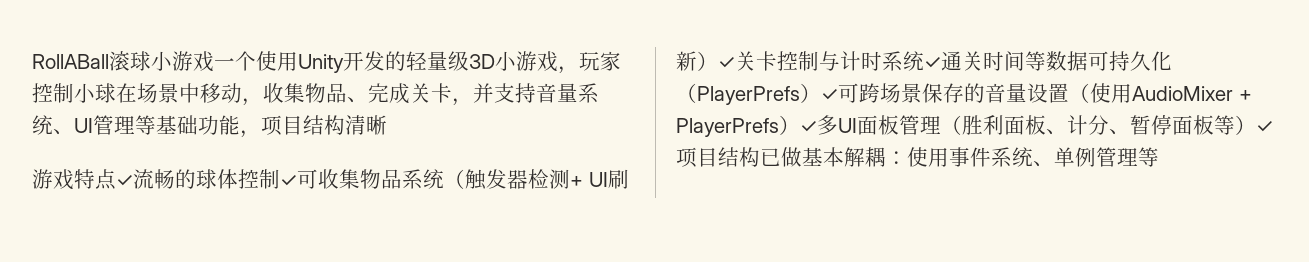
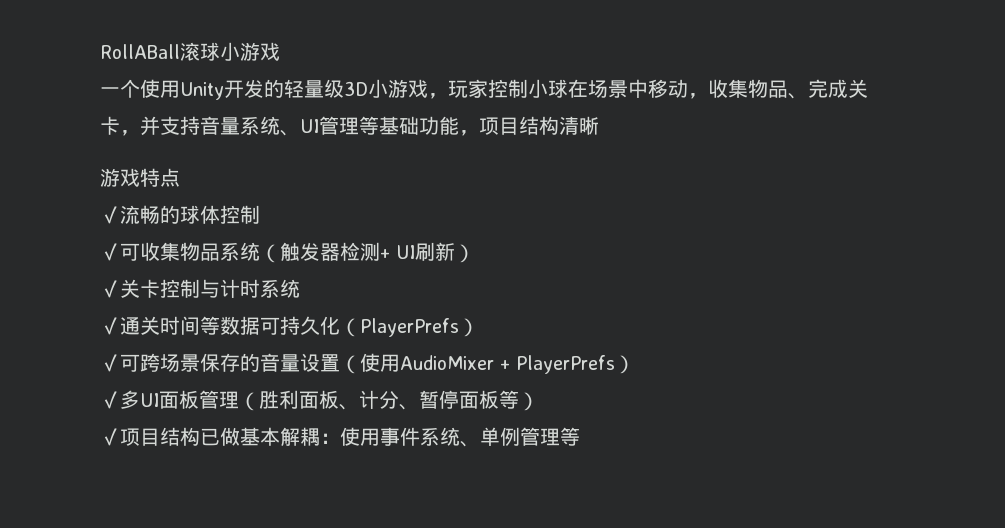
- RollABall滚球小游戏一个使用Unity开发的轻量级3D小游戏，玩家控制小球在场景中移动，收集物品、完成关卡，并支持音量系统、UI管理等基础功能，项目结构清晰
+ RollABall滚球小游戏
+ 一个使用Unity开发的轻量级3D小游戏，玩家控制小球在场景中移动，收集物品、完成关卡，并支持音量系统、UI管理等基础功能，项目结构清晰
- 游戏特点✓流畅的球体控制✓可收集物品系统（触发器检测+ UI刷新）✓关卡控制与计时系统✓通关时间等数据可持久化（PlayerPrefs）✓可跨场景保存的音量设置（使用AudioMixer + PlayerPrefs）✓多UI面板管理（胜利面板、计分、暂停面板等）✓项目结构已做基本解耦：
+ 游戏特点
+ ✓流畅的球体控制
+ ✓可收集物品系统（触发器检测+ UI刷新）
+ ✓关卡控制与计时系统
+ ✓通关时间等数据可持久化（PlayerPrefs）
+ ✓可跨场景保存的音量设置（使用AudioMixer + PlayerPrefs）
+ ✓多UI面板管理（胜利面板、计分、暂停面板等）
+ ✓项目结构已做基本解耦：

